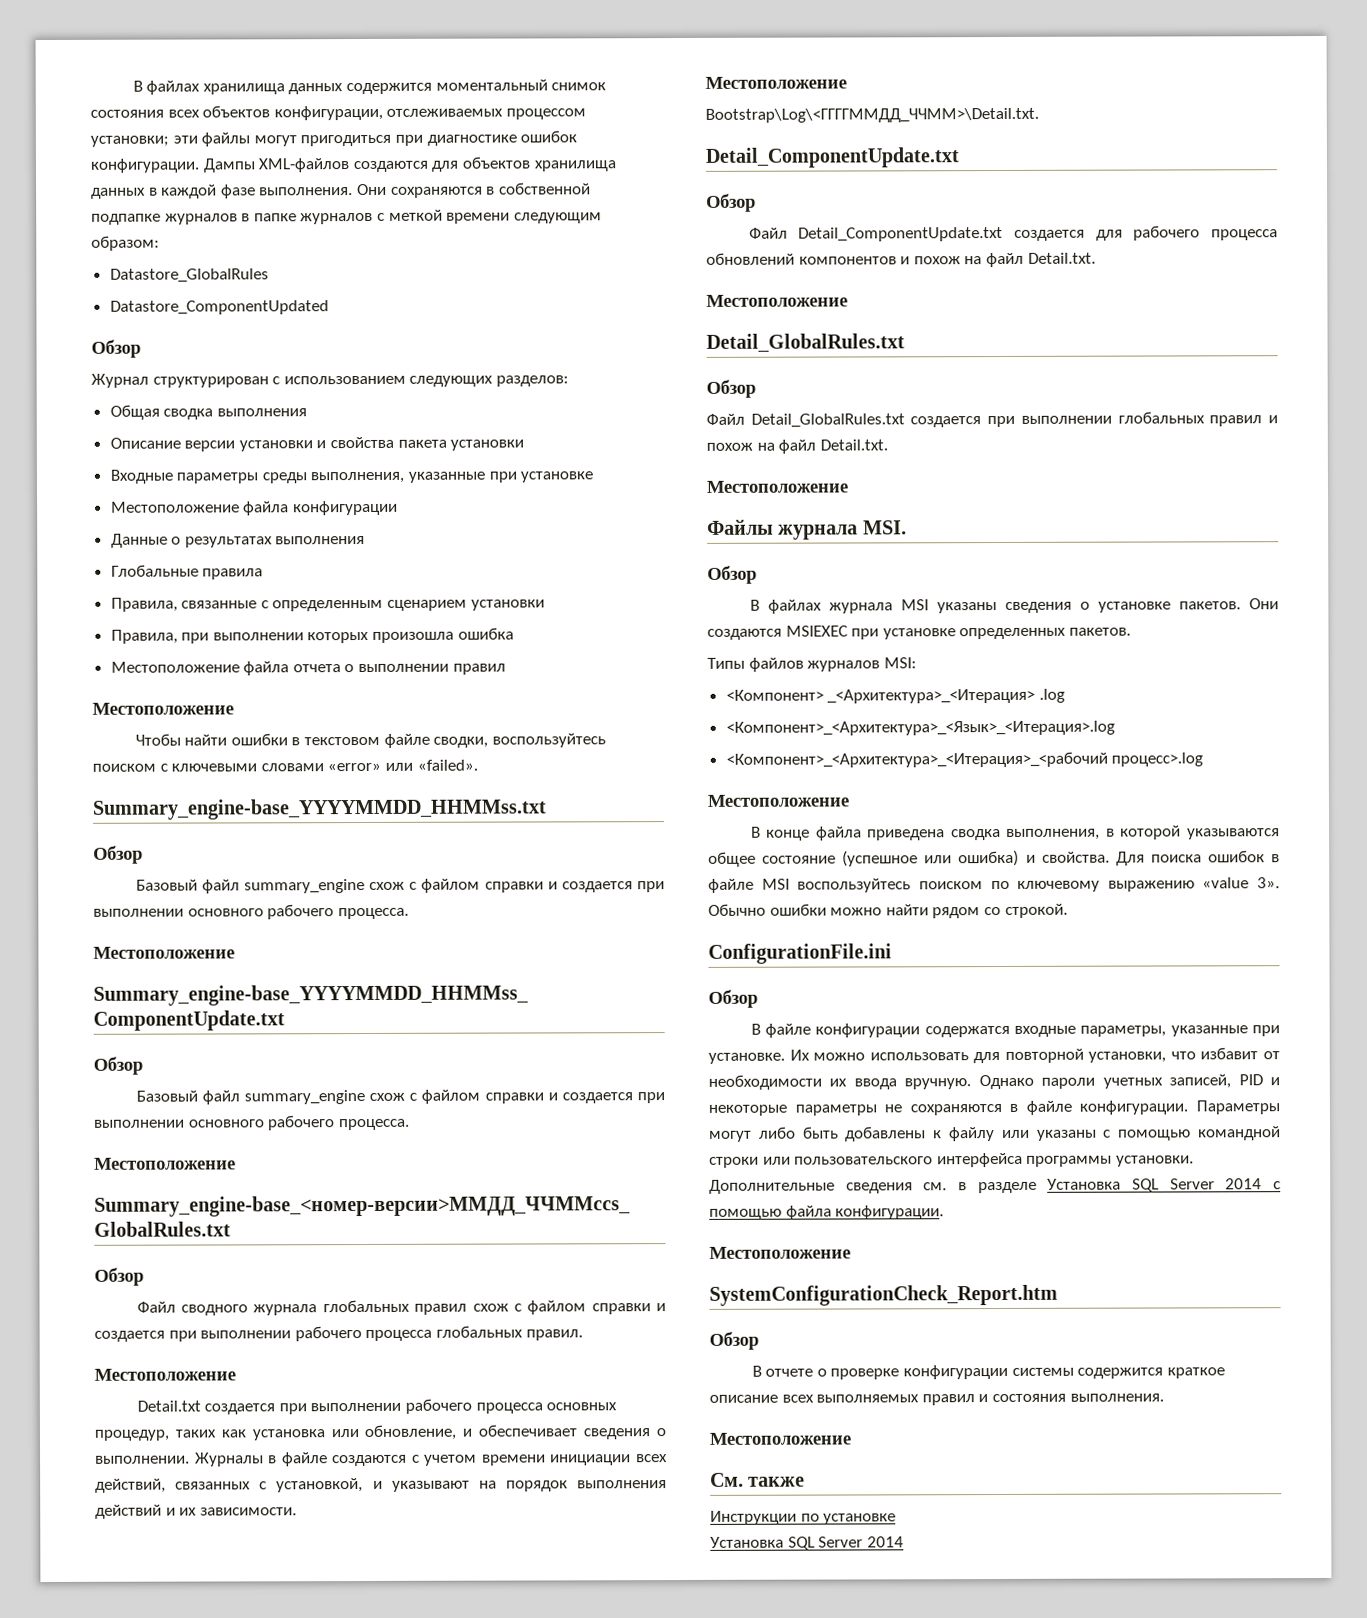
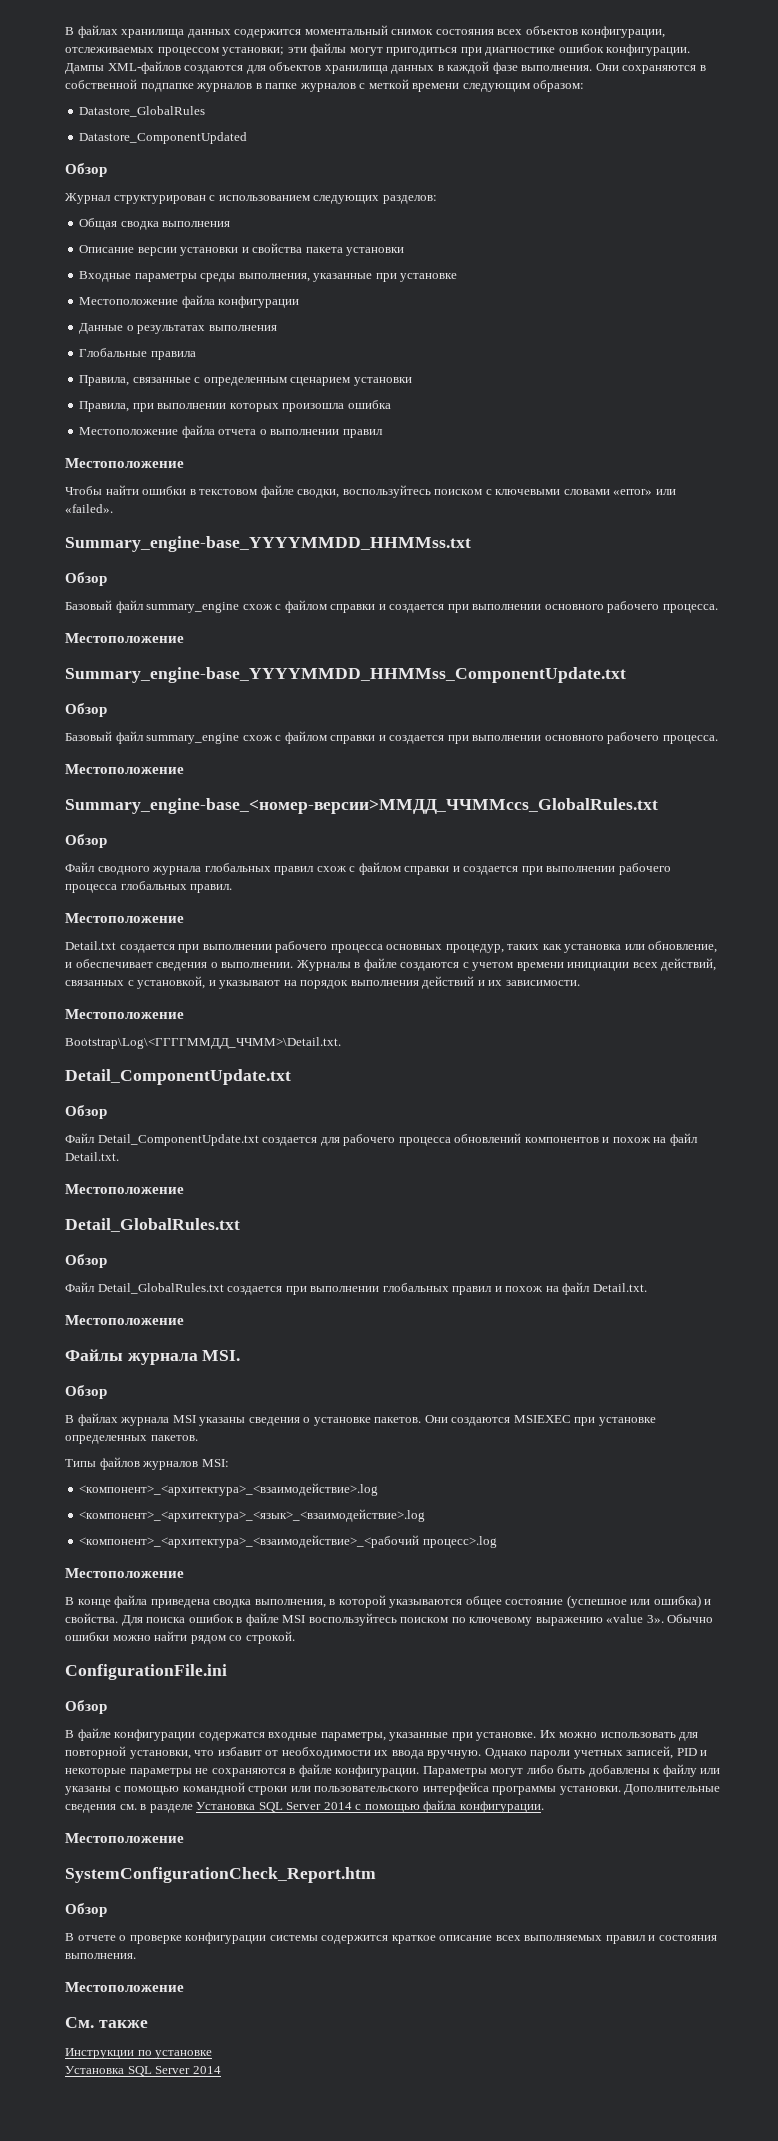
- <Компонент> _<Архитектура>_<Итерация> .log
- <Компонент>_<Архитектура>_<Язык>_<Итерация>.log
- <Компонент>_<Архитектура>_<Итерация>_<рабочий процесс>.log
+ <компонент>_<архитектура>_<взаимодействие>.log
+ <компонент>_<архитектура>_<язык>_<взаимодействие>.log
+ <компонент>_<архитектура>_<взаимодействие>_<рабочий процесс>.log

